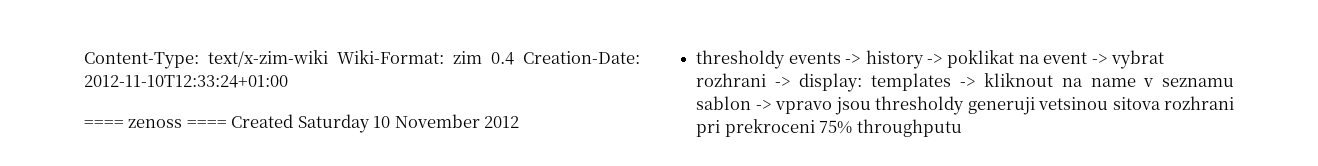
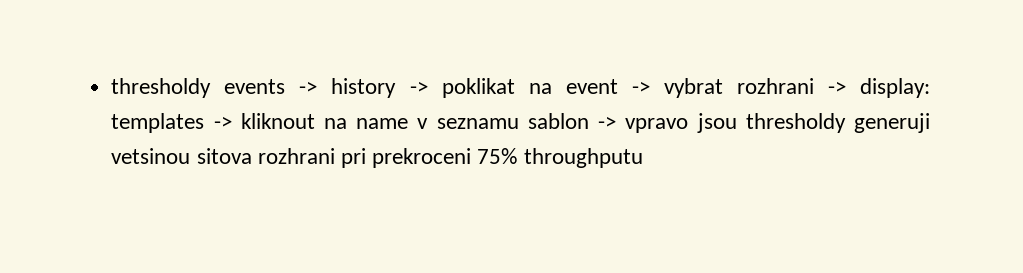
- Content-Type: text/x-zim-wiki Wiki-Format: zim 0.4 Creation-Date: 2012-11-10T12:33:24+01:00
- ==== zenoss ==== Created Saturday 10 November 2012

